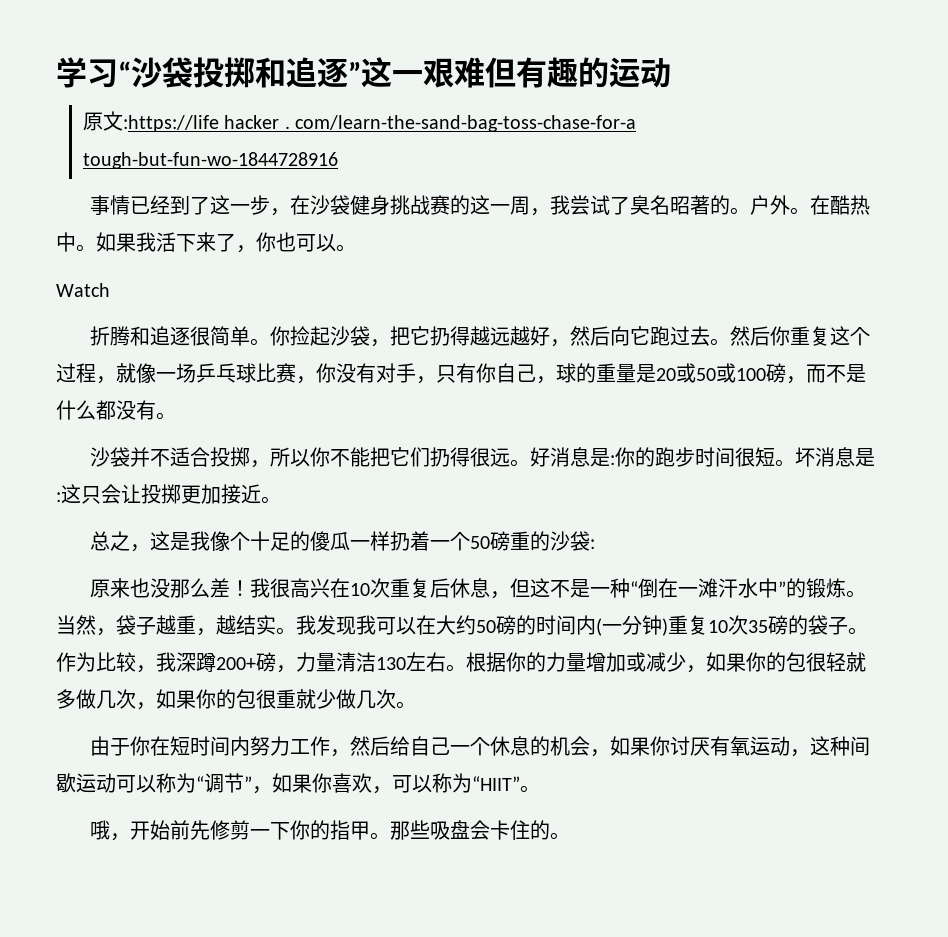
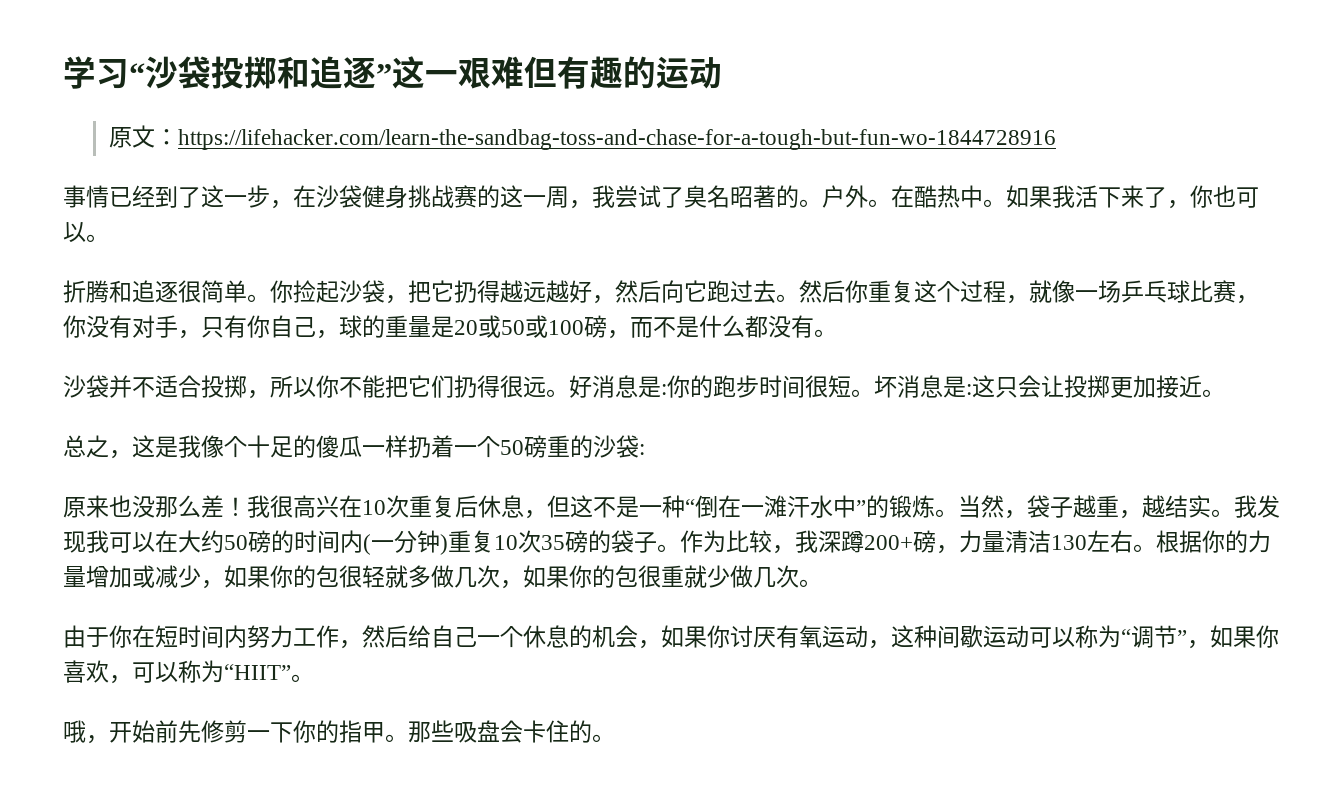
- 原文:https://life hacker . com/learn-the-sand-bag-toss-chase-for-a tough-but-fun-wo-1844728916
+ 原文：https://lifehacker.com/learn-the-sandbag-toss-and-chase-for-a-tough-but-fun-wo-1844728916
- Watch

